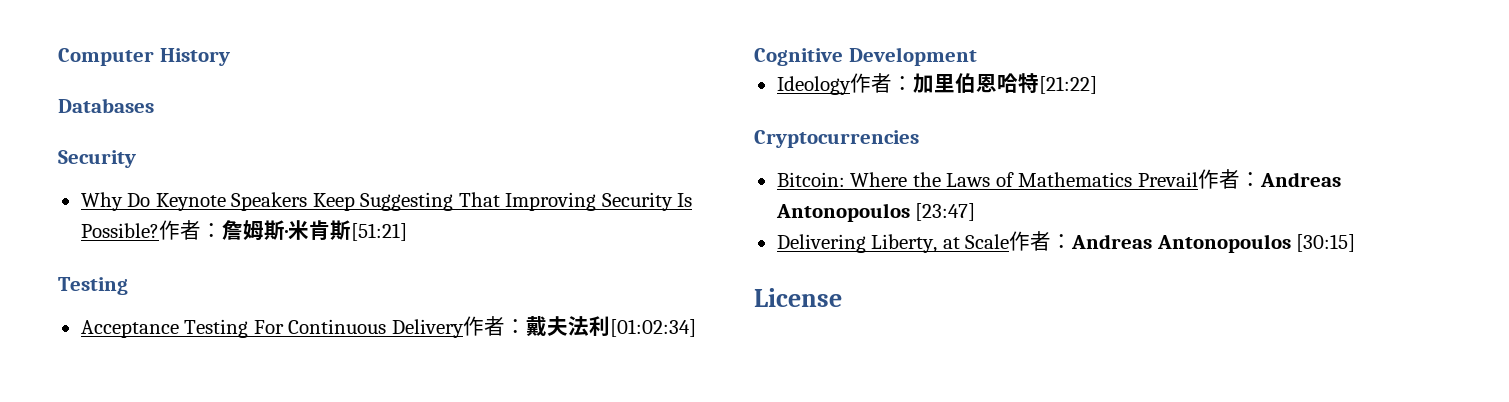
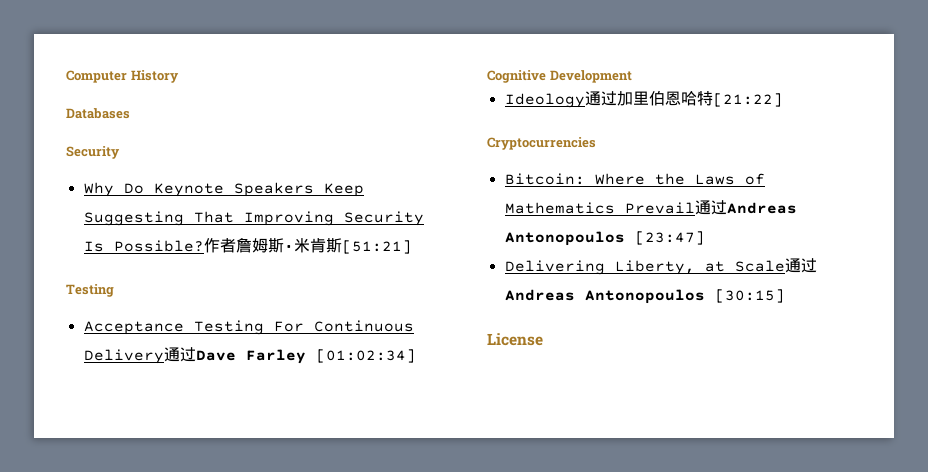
- 作者：詹姆斯·米肯斯[51:21]
+ 作者詹姆斯·米肯斯[51:21]
- Acceptance Testing For Continuous Delivery作者：戴夫法利[01:02:34]
+ Acceptance Testing For Continuous Delivery通过Dave Farley [01:02:34]
- Ideology作者：加里伯恩哈特[21:22]
+ Ideology通过加里伯恩哈特[21:22]
- Bitcoin: Where the Laws of Mathematics Prevail作者：Andreas Antonopoulos [23:47]
+ Bitcoin: Where the Laws of Mathematics Prevail通过Andreas Antonopoulos [23:47]
- Delivering Liberty, at Scale作者：Andreas Antonopoulos [30:15]
+ Delivering Liberty, at Scale通过Andreas Antonopoulos [30:15]

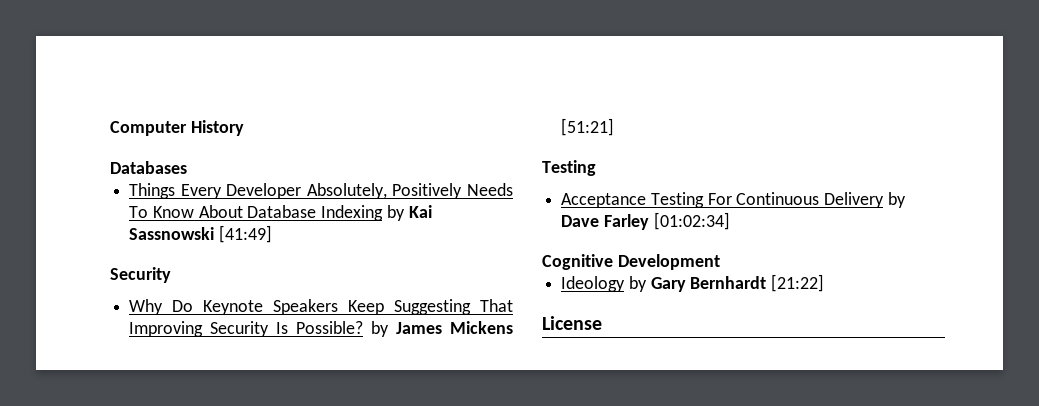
+ Things Every Developer Absolutely, Positively Needs To Know About Database Indexing by Kai Sassnowski [41:49]
- Why Do Keynote Speakers Keep Suggesting That Improving Security Is Possible?作者詹姆斯·米肯斯[51:21]
+ Why Do Keynote Speakers Keep Suggesting That Improving Security Is Possible? by James Mickens [51:21]
- Acceptance Testing For Continuous Delivery通过Dave Farley [01:02:34]
+ Acceptance Testing For Continuous Delivery by Dave Farley [01:02:34]
- Ideology通过加里伯恩哈特[21:22]
- Cryptocurrencies
- Bitcoin: Where the Laws of Mathematics Prevail通过Andreas Antonopoulos [23:47]
- Delivering Liberty, at Scale通过Andreas Antonopoulos [30:15]
+ Ideology by Gary Bernhardt [21:22]

